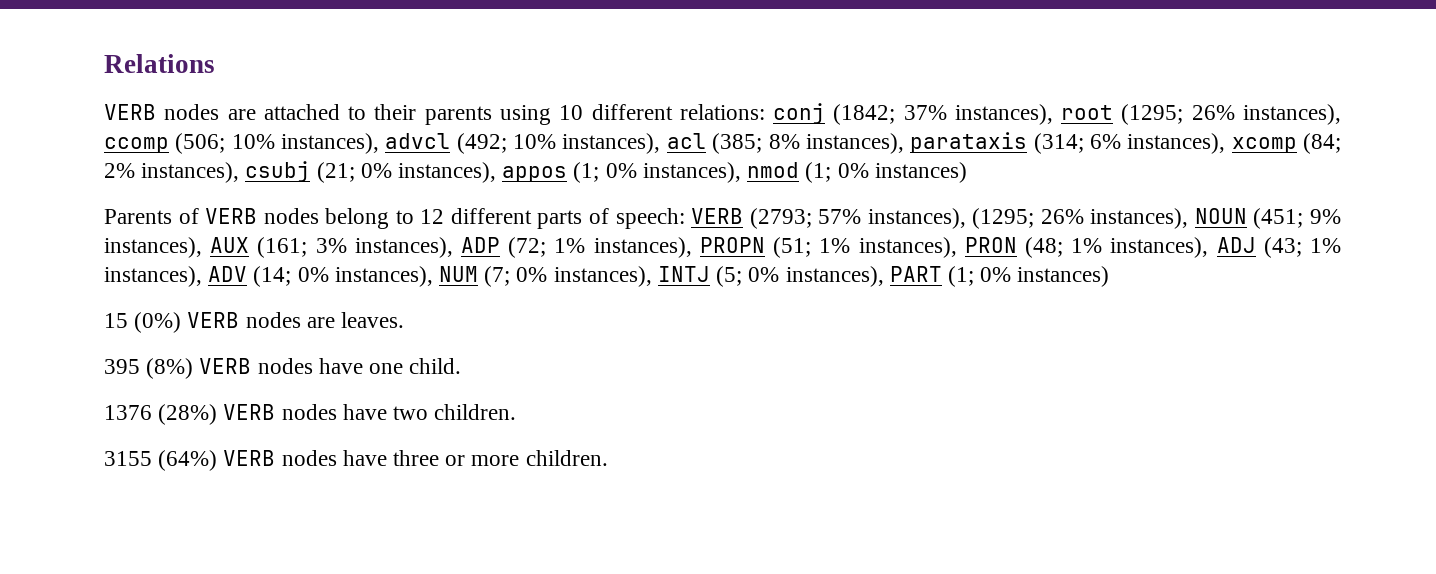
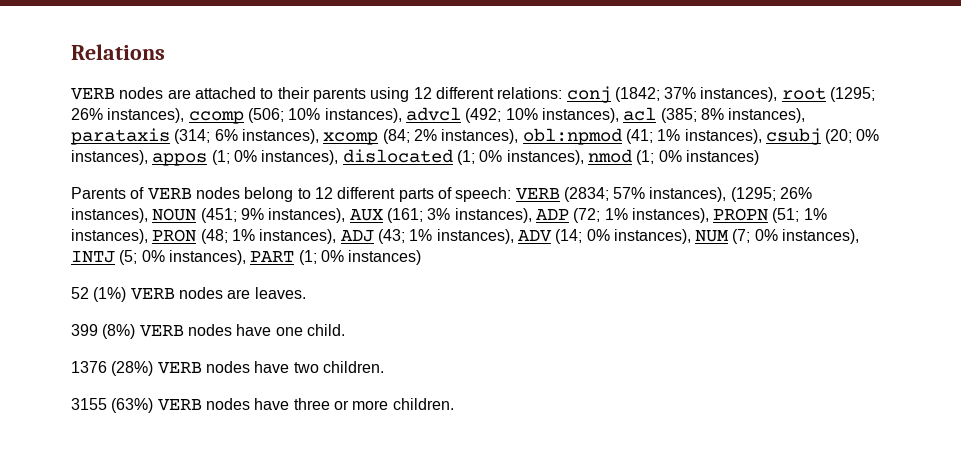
- VERB nodes are attached to their parents using 10 different relations: conj (1842; 37% instances), root (1295; 26% instances), ccomp (506; 10% instances), advcl (492; 10% instances), acl (385; 8% instances), parataxis (314; 6% instances), xcomp (84; 2% instances), csubj (21; 0% instances), appos (1; 0% instances), nmod (1; 0% instances)
+ VERB nodes are attached to their parents using 12 different relations: conj (1842; 37% instances), root (1295; 26% instances), ccomp (506; 10% instances), advcl (492; 10% instances), acl (385; 8% instances), parataxis (314; 6% instances), xcomp (84; 2% instances), obl:npmod (41; 1% instances), csubj (20; 0% instances), appos (1; 0% instances), dislocated (1; 0% instances), nmod (1; 0% instances)
- Parents of VERB nodes belong to 12 different parts of speech: VERB (2793; 57% instances), (1295; 26% instances), NOUN (451; 9% instances), AUX (161; 3% instances), ADP (72; 1% instances), PROPN (51; 1% instances), PRON (48; 1% instances), ADJ (43; 1% instances), ADV (14; 0% instances), NUM (7; 0% instances), INTJ (5; 0% instances), PART (1; 0% instances)
+ Parents of VERB nodes belong to 12 different parts of speech: VERB (2834; 57% instances), (1295; 26% instances), NOUN (451; 9% instances), AUX (161; 3% instances), ADP (72; 1% instances), PROPN (51; 1% instances), PRON (48; 1% instances), ADJ (43; 1% instances), ADV (14; 0% instances), NUM (7; 0% instances), INTJ (5; 0% instances), PART (1; 0% instances)
- 15 (0%) VERB nodes are leaves.
+ 52 (1%) VERB nodes are leaves.
- 395 (8%) VERB nodes have one child.
+ 399 (8%) VERB nodes have one child.
- 3155 (64%) VERB nodes have three or more children.
+ 3155 (63%) VERB nodes have three or more children.

